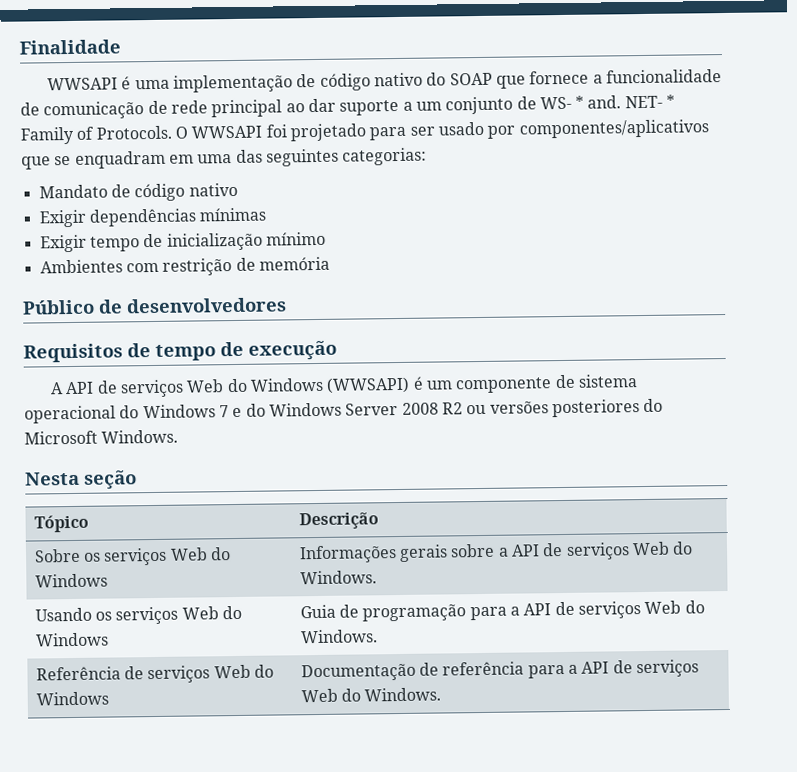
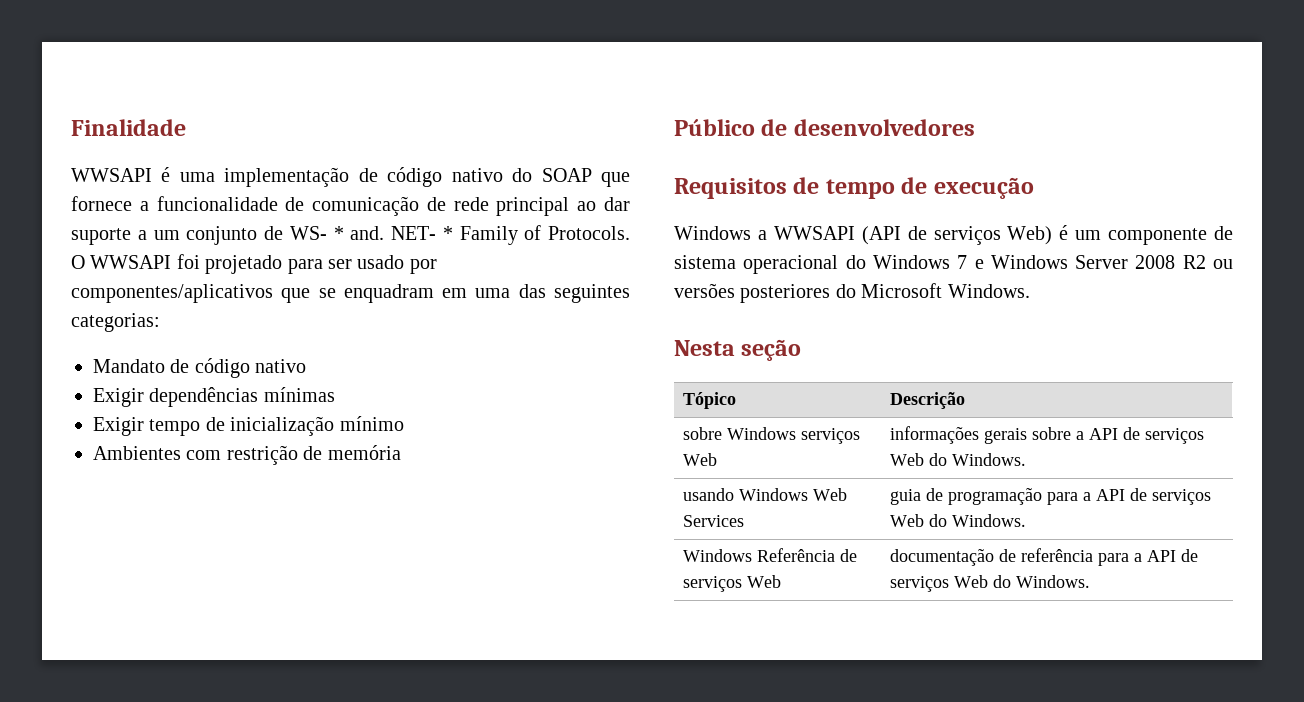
- A API de serviços Web do Windows (WWSAPI) é um componente de sistema operacional do Windows 7 e do Windows Server 2008 R2 ou versões posteriores do Microsoft Windows.
+ Windows a WWSAPI (API de serviços Web) é um componente de sistema operacional do Windows 7 e Windows Server 2008 R2 ou versões posteriores do Microsoft Windows.
- Sobre os serviços Web do Windows | Informações gerais sobre a API de serviços Web do Windows.
+ sobre Windows serviços Web | informações gerais sobre a API de serviços Web do Windows.
- Usando os serviços Web do Windows | Guia de programação para a API de serviços Web do Windows.
+ usando Windows Web Services | guia de programação para a API de serviços Web do Windows.
- Referência de serviços Web do Windows | Documentação de referência para a API de serviços Web do Windows.
+ Windows Referência de serviços Web | documentação de referência para a API de serviços Web do Windows.

